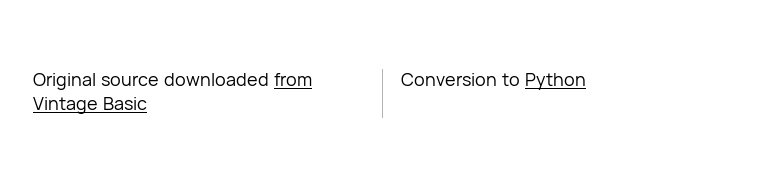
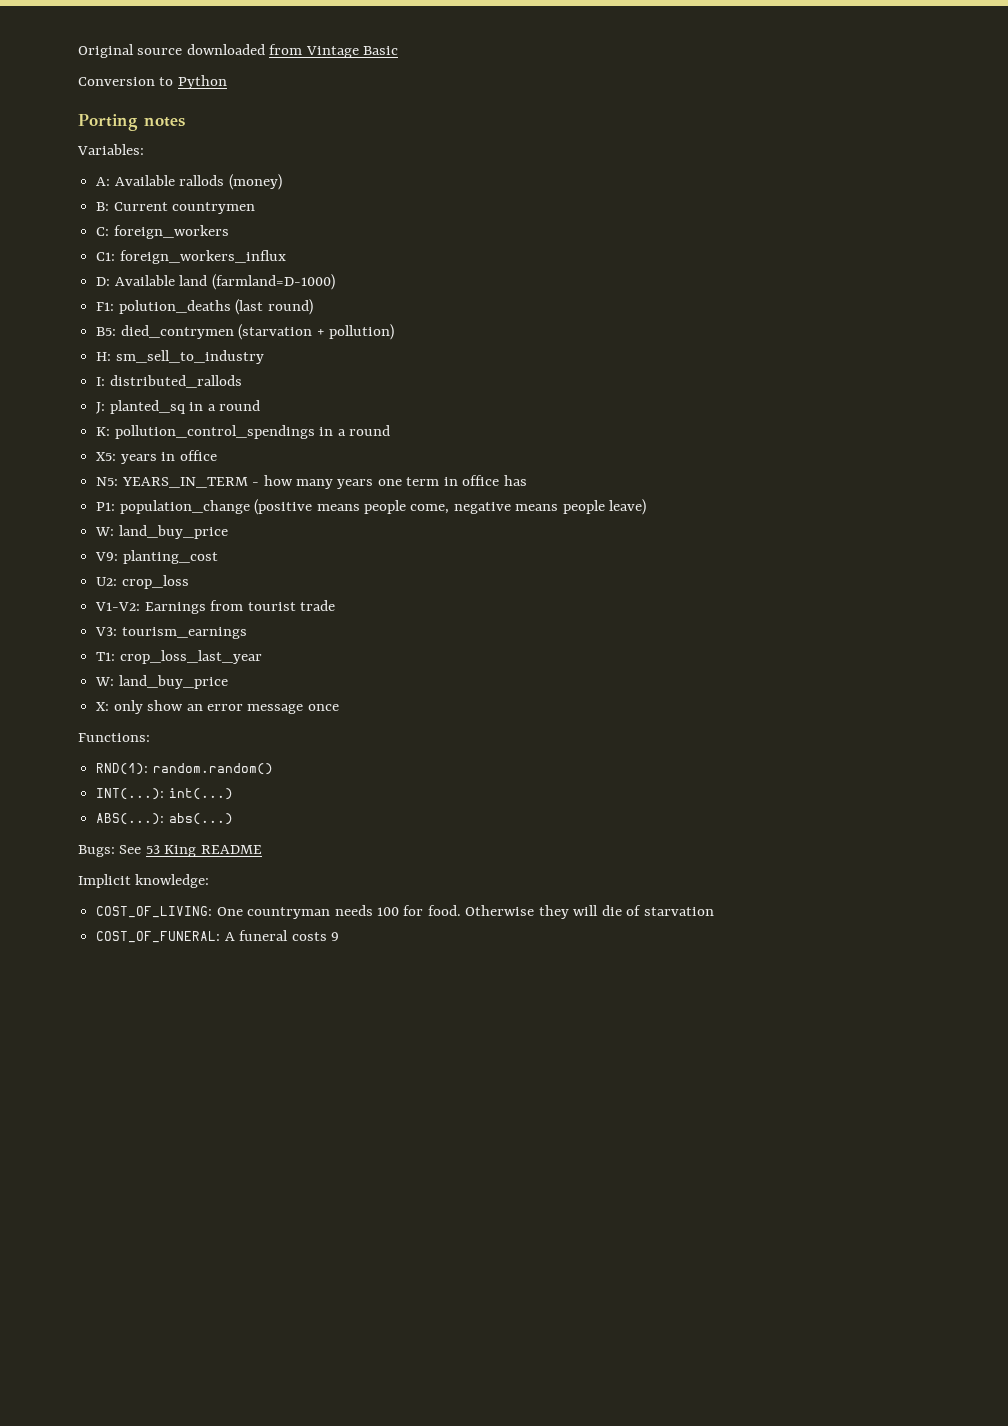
+ Porting notes
+ Variables:
+ A: Available rallods (money)
+ B: Current countrymen
+ C: foreign_workers
+ C1: foreign_workers_influx
+ D: Available land (farmland=D-1000)
+ F1: polution_deaths (last round)
+ B5: died_contrymen (starvation + pollution)
+ H: sm_sell_to_industry
+ I: distributed_rallods
+ J: planted_sq in a round
+ K: pollution_control_spendings in a round
+ X5: years in office
+ N5: YEARS_IN_TERM - how many years one term in office has
+ P1: population_change (positive means people come, negative means people leave)
+ W: land_buy_price
+ V9: planting_cost
+ U2: crop_loss
+ V1-V2: Earnings from tourist trade
+ V3: tourism_earnings
+ T1: crop_loss_last_year
+ W: land_buy_price
+ X: only show an error message once
+ Functions:
+ RND(1): random.random()
+ INT(...): int(...)
+ ABS(...): abs(...)
+ Bugs: See 53 King README
+ Implicit knowledge:
+ COST_OF_LIVING: One countryman needs 100 for food. Otherwise they will die of starvation
+ COST_OF_FUNERAL: A funeral costs 9

